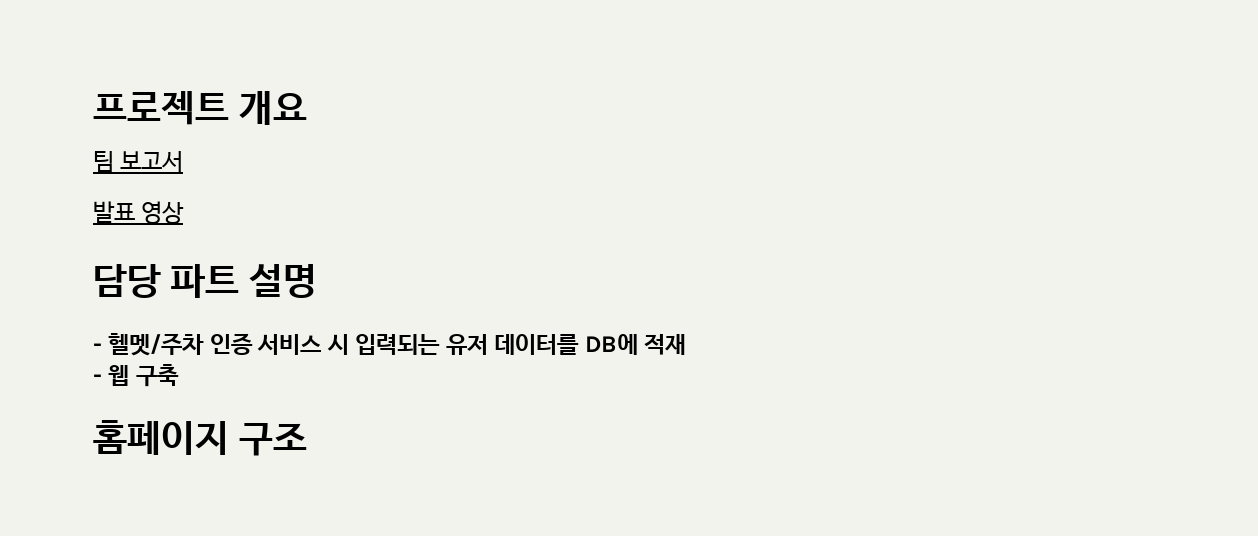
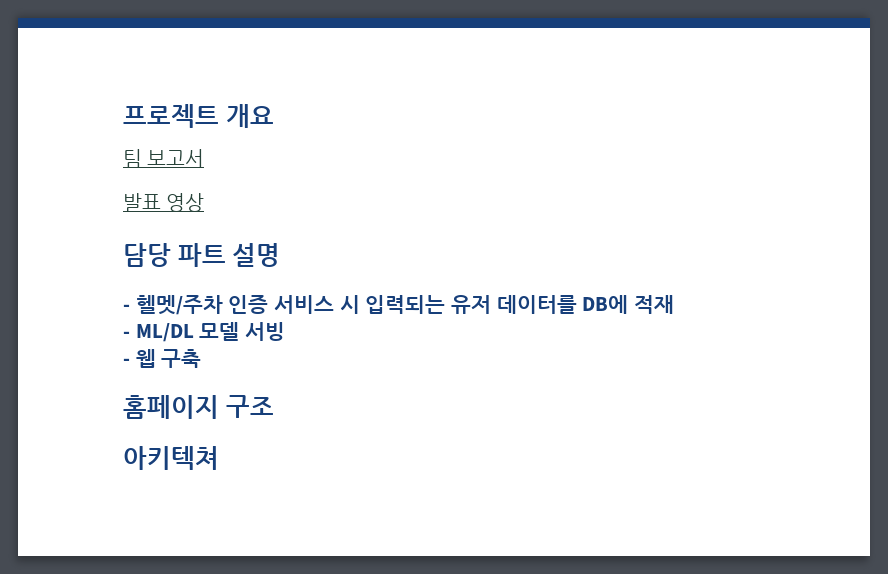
+ - ML/DL 모델 서빙
+ 아키텍쳐

